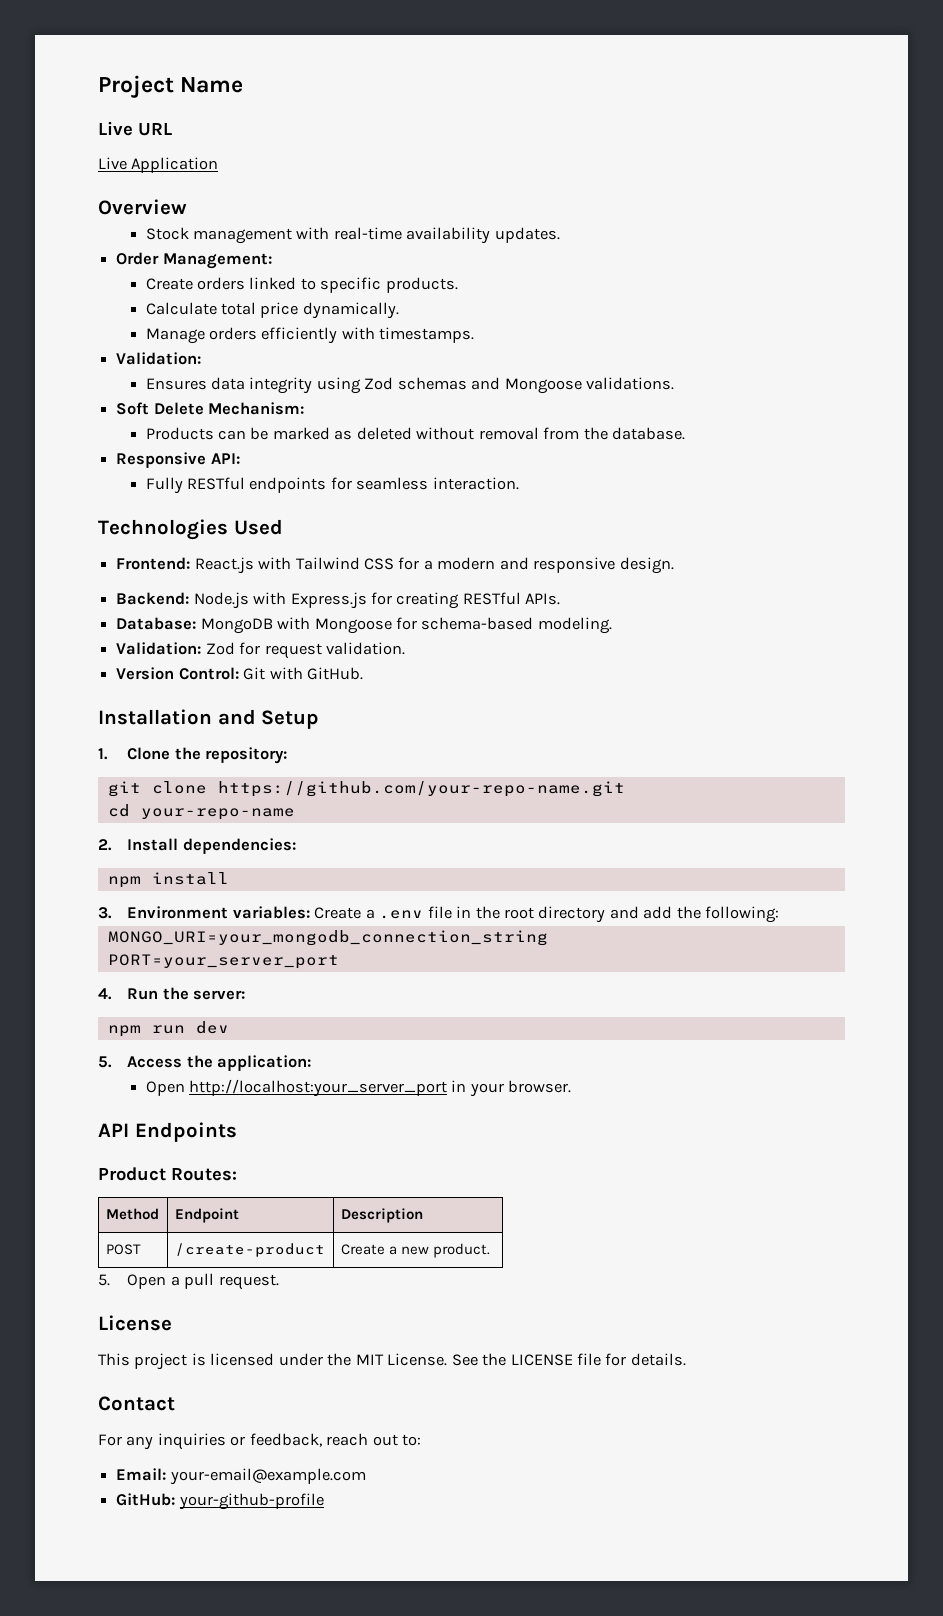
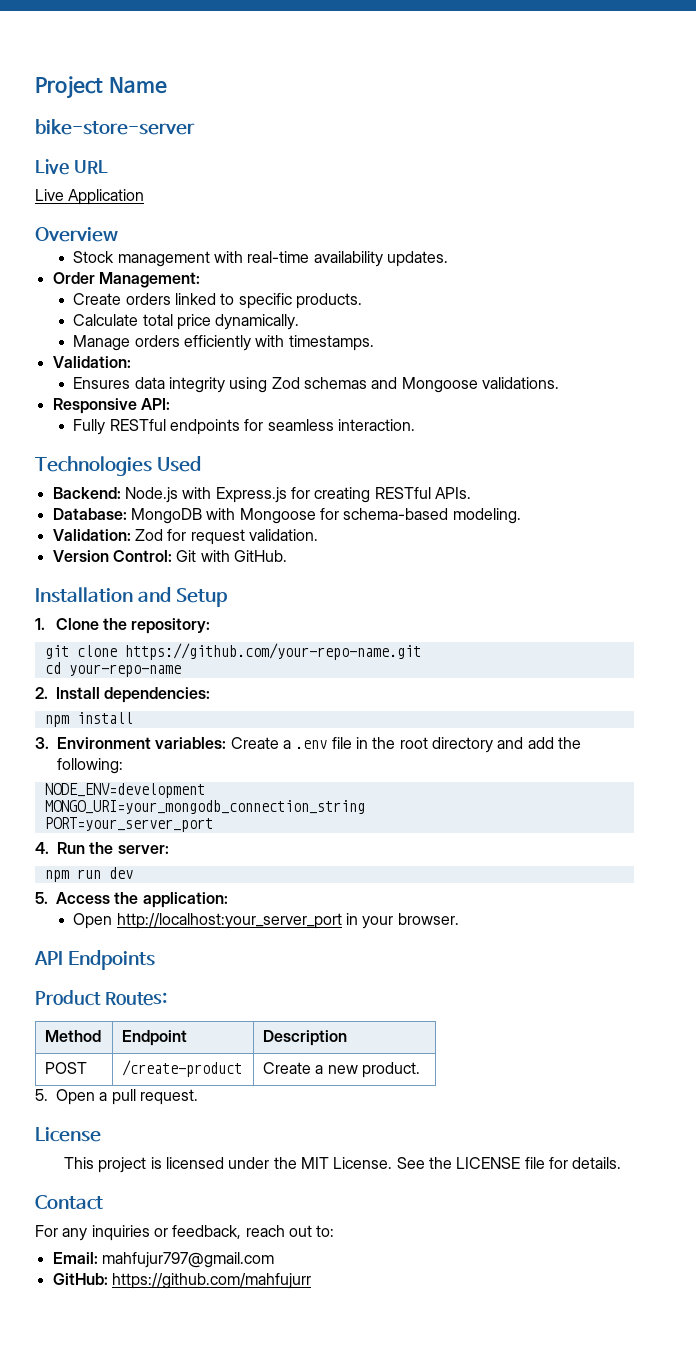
+ bike-store-server
- Soft Delete Mechanism:
- Products can be marked as deleted without removal from the database.
- Frontend: React.js with Tailwind CSS for a modern and responsive design.
+ NODE_ENV=development
- Email: your-email@example.com
+ Email: mahfujur797@gmail.com
- GitHub: your-github-profile
+ GitHub: https://github.com/mahfujurr

